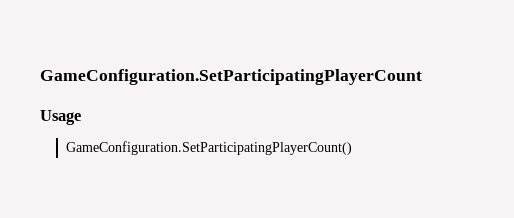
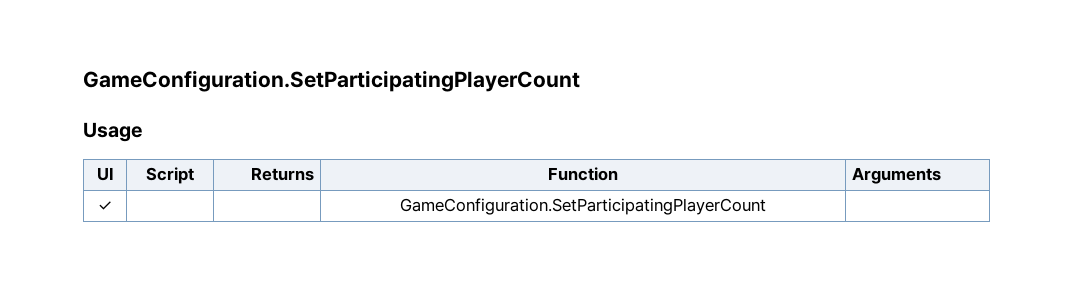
- GameConfiguration.SetParticipatingPlayerCount()
+ UI | Script | Returns | Function | Arguments
+ ✓ | | | GameConfiguration.SetParticipatingPlayerCount |

